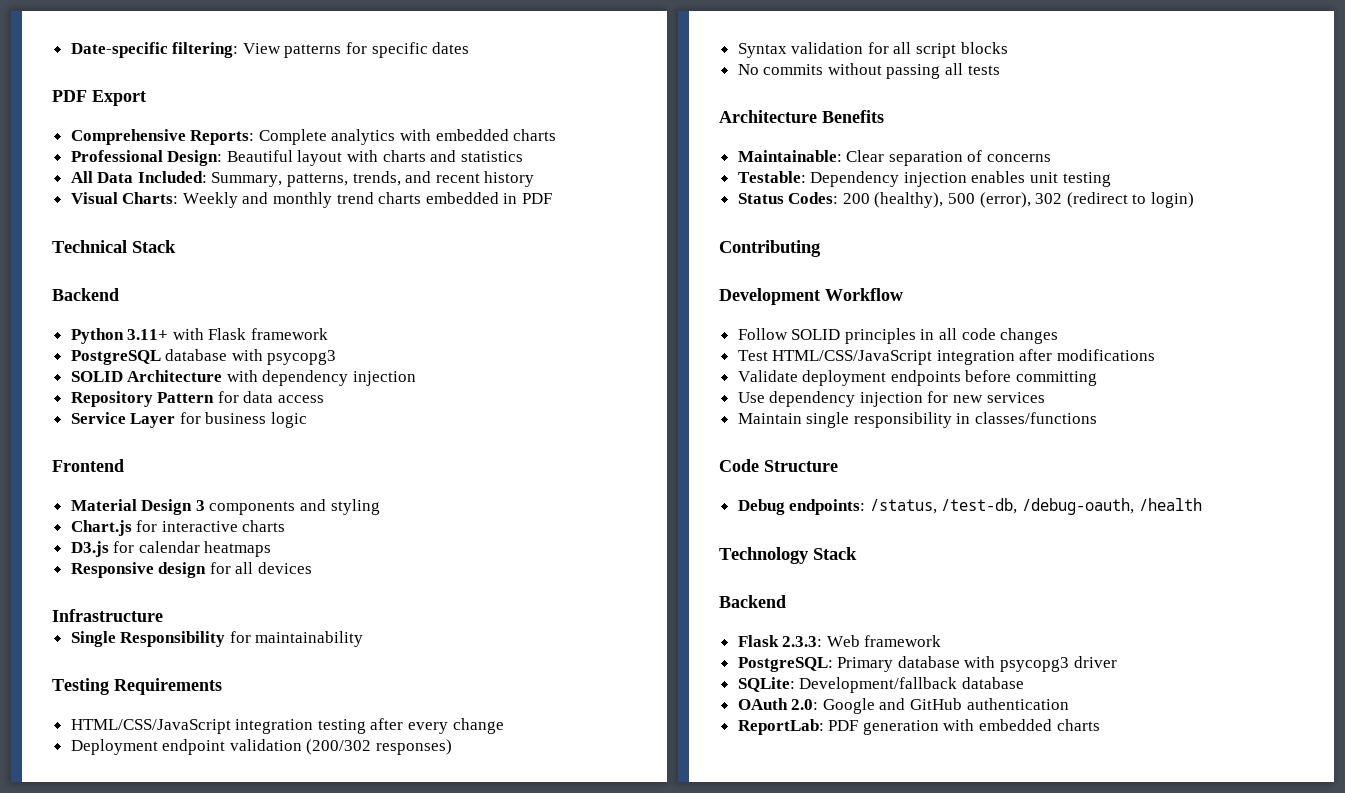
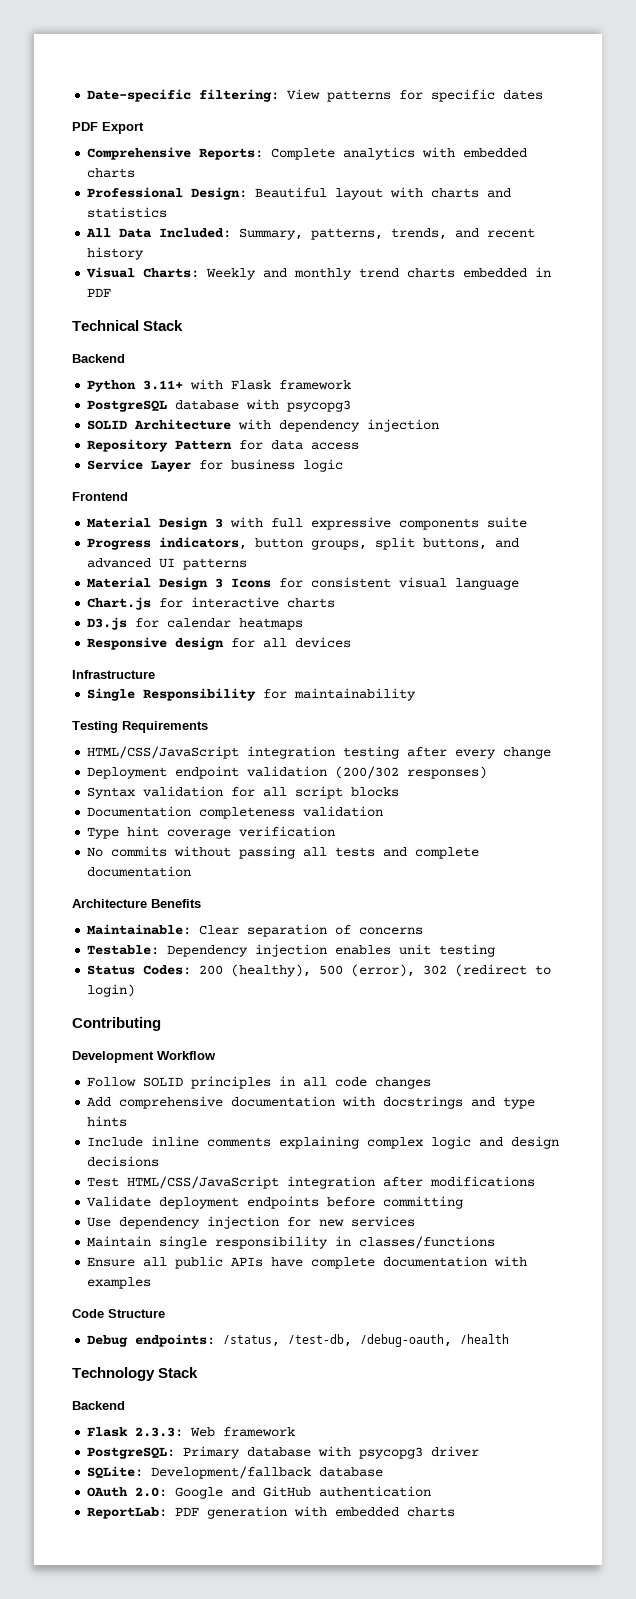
- Material Design 3 components and styling
+ Material Design 3 with full expressive components suite
+ Progress indicators, button groups, split buttons, and advanced UI patterns
+ Material Design 3 Icons for consistent visual language
+ Documentation completeness validation
+ Type hint coverage verification
- No commits without passing all tests
+ No commits without passing all tests and complete documentation
+ Add comprehensive documentation with docstrings and type hints
+ Include inline comments explaining complex logic and design decisions
+ Ensure all public APIs have complete documentation with examples

